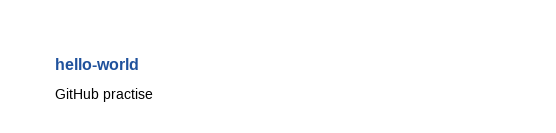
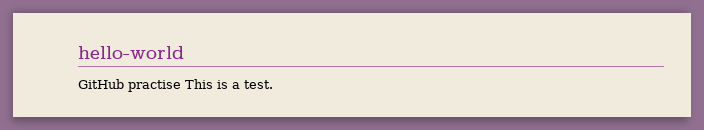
- GitHub practise
+ GitHub practise This is a test.

